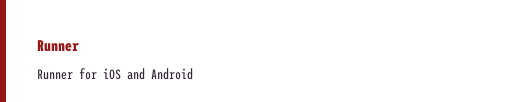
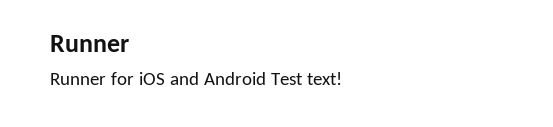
- Runner for iOS and Android
+ Runner for iOS and Android Test text!

